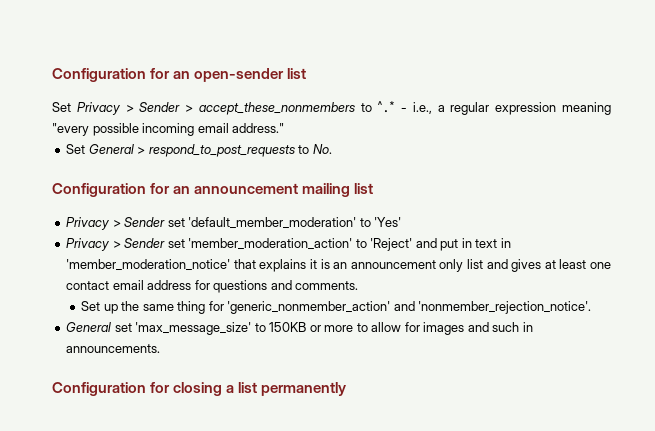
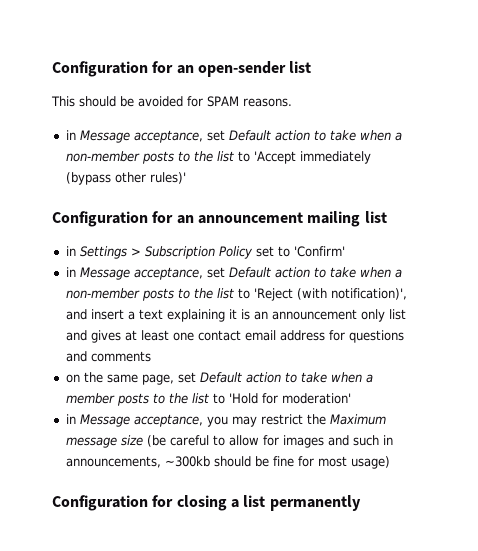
- Set Privacy > Sender > accept_these_nonmembers to ^.* - i.e., a regular expression meaning "every possible incoming email address."
- Set General > respond_to_post_requests to No.
+ This should be avoided for SPAM reasons.
+ in Message acceptance, set Default action to take when a non-member posts to the list to 'Accept immediately (bypass other rules)'
- Privacy > Sender set 'default_member_moderation' to 'Yes'
- Privacy > Sender set 'member_moderation_action' to 'Reject' and put in text in 'member_moderation_notice' that explains it is an announcement only list and gives at least one contact email address for questions and comments.
- Set up the same thing for 'generic_nonmember_action' and 'nonmember_rejection_notice'.
- General set 'max_message_size' to 150KB or more to allow for images and such in announcements.
+ in Settings > Subscription Policy set to 'Confirm'
+ in Message acceptance, set Default action to take when a non-member posts to the list to 'Reject (with notification)', and insert a text explaining it is an announcement only list and gives at least one contact email address for questions and comments
+ on the same page, set Default action to take when a member posts to the list to 'Hold for moderation'
+ in Message acceptance, you may restrict the Maximum message size (be careful to allow for images and such in announcements, ~300kb should be fine for most usage)

